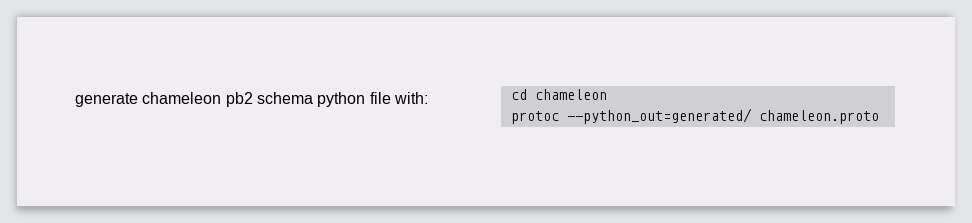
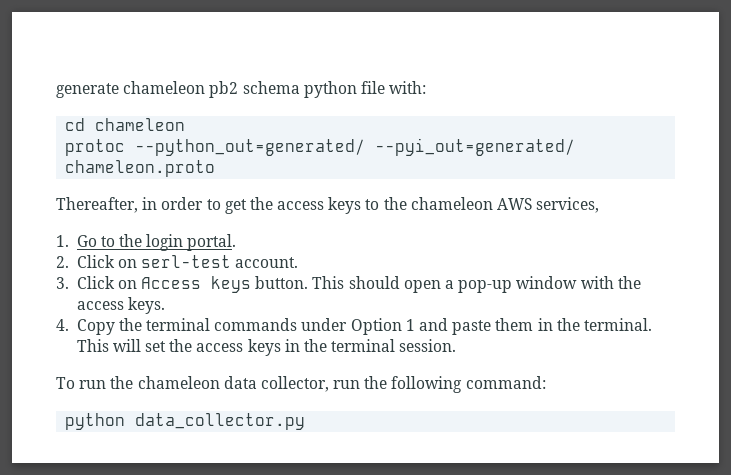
- protoc --python_out=generated/ chameleon.proto
+ protoc --python_out=generated/ --pyi_out=generated/ chameleon.proto
+ Thereafter, in order to get the access keys to the chameleon AWS services,
+ 1. Go to the login portal.
+ 2. Click on serl-test account.
+ 3. Click on Access keys button. This should open a pop-up window with the access keys.
+ 4. Copy the terminal commands under Option 1 and paste them in the terminal. This will set the access keys in the terminal session.
+ To run the chameleon data collector, run the following command:
+ python data_collector.py

